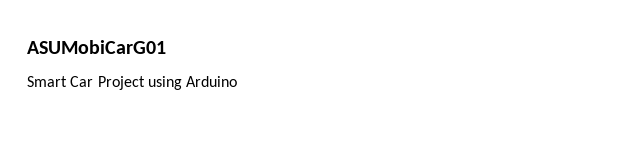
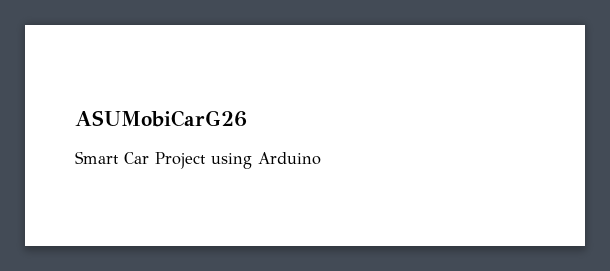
- ASUMobiCarG01
+ ASUMobiCarG26

